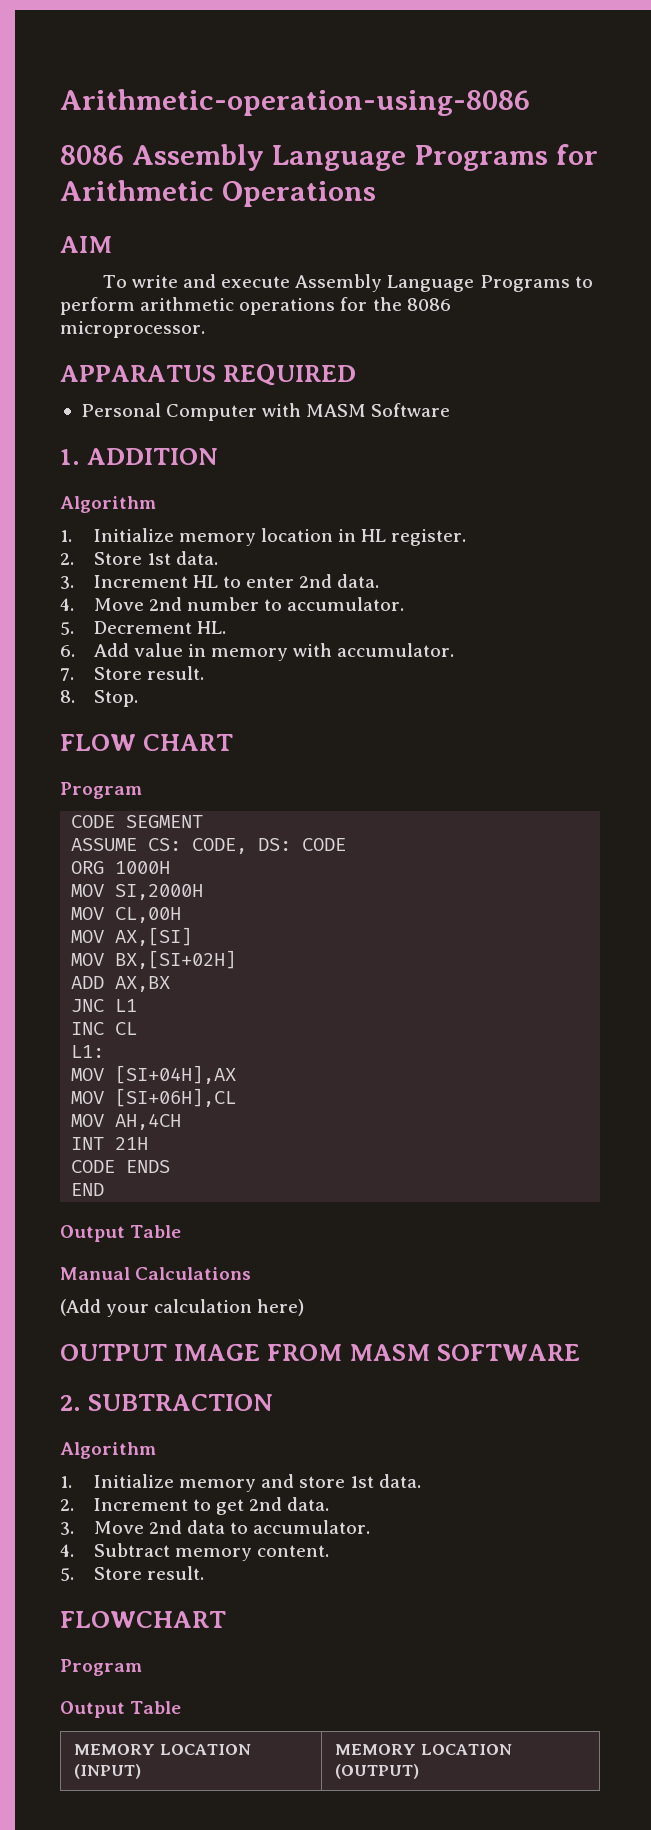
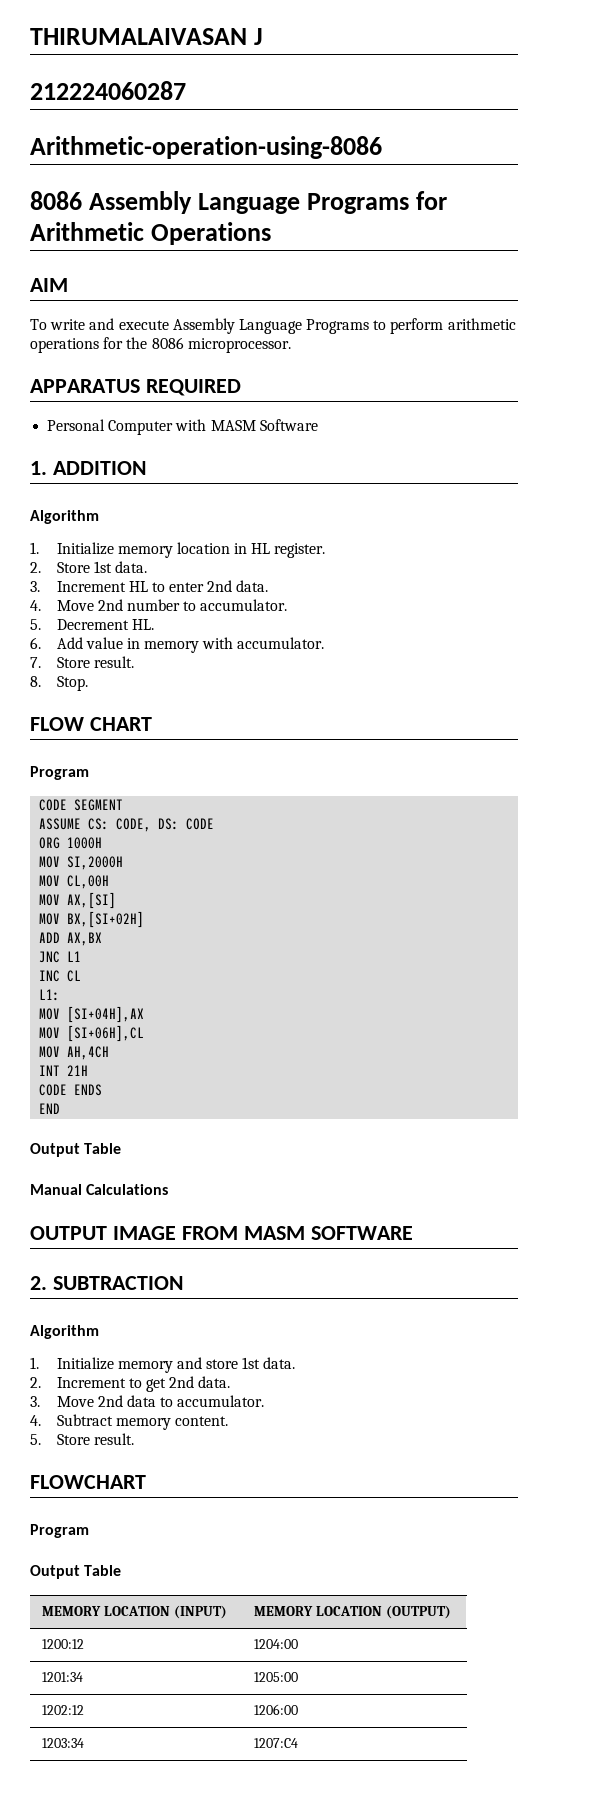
+ THIRUMALAIVASAN J
+ 212224060287
- (Add your calculation here)
+ 1200:12 | 1204:00
+ 1201:34 | 1205:00
+ 1202:12 | 1206:00
+ 1203:34 | 1207:C4

